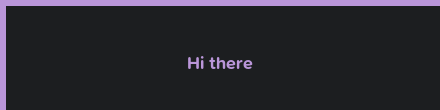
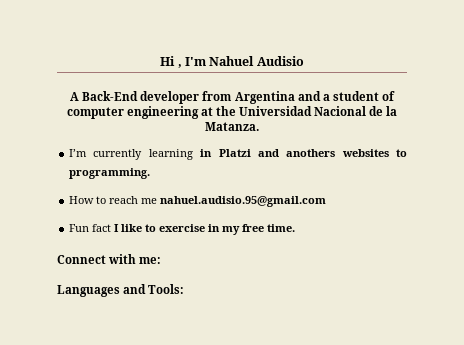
- Hi there
+ Hi , I'm Nahuel Audisio
+ A Back-End developer from Argentina and a student of computer engineering at the Universidad Nacional de la Matanza.
+ I’m currently learning in Platzi and anothers websites to programming.
+ How to reach me nahuel.audisio.95@gmail.com
+ Fun fact I like to exercise in my free time.
+ Connect with me:
+ Languages and Tools:

